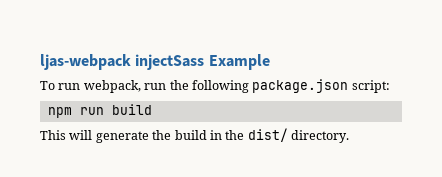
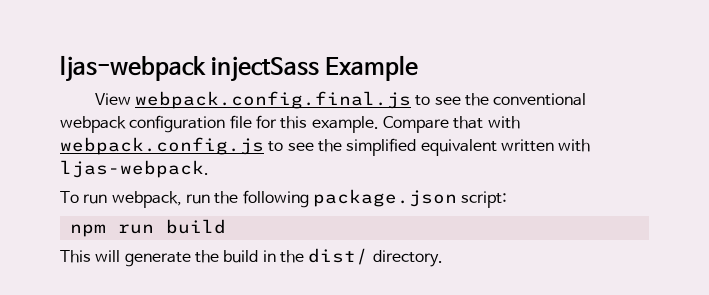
+ View webpack.config.final.js to see the conventional webpack configuration file for this example. Compare that with webpack.config.js to see the simplified equivalent written with ljas-webpack.

